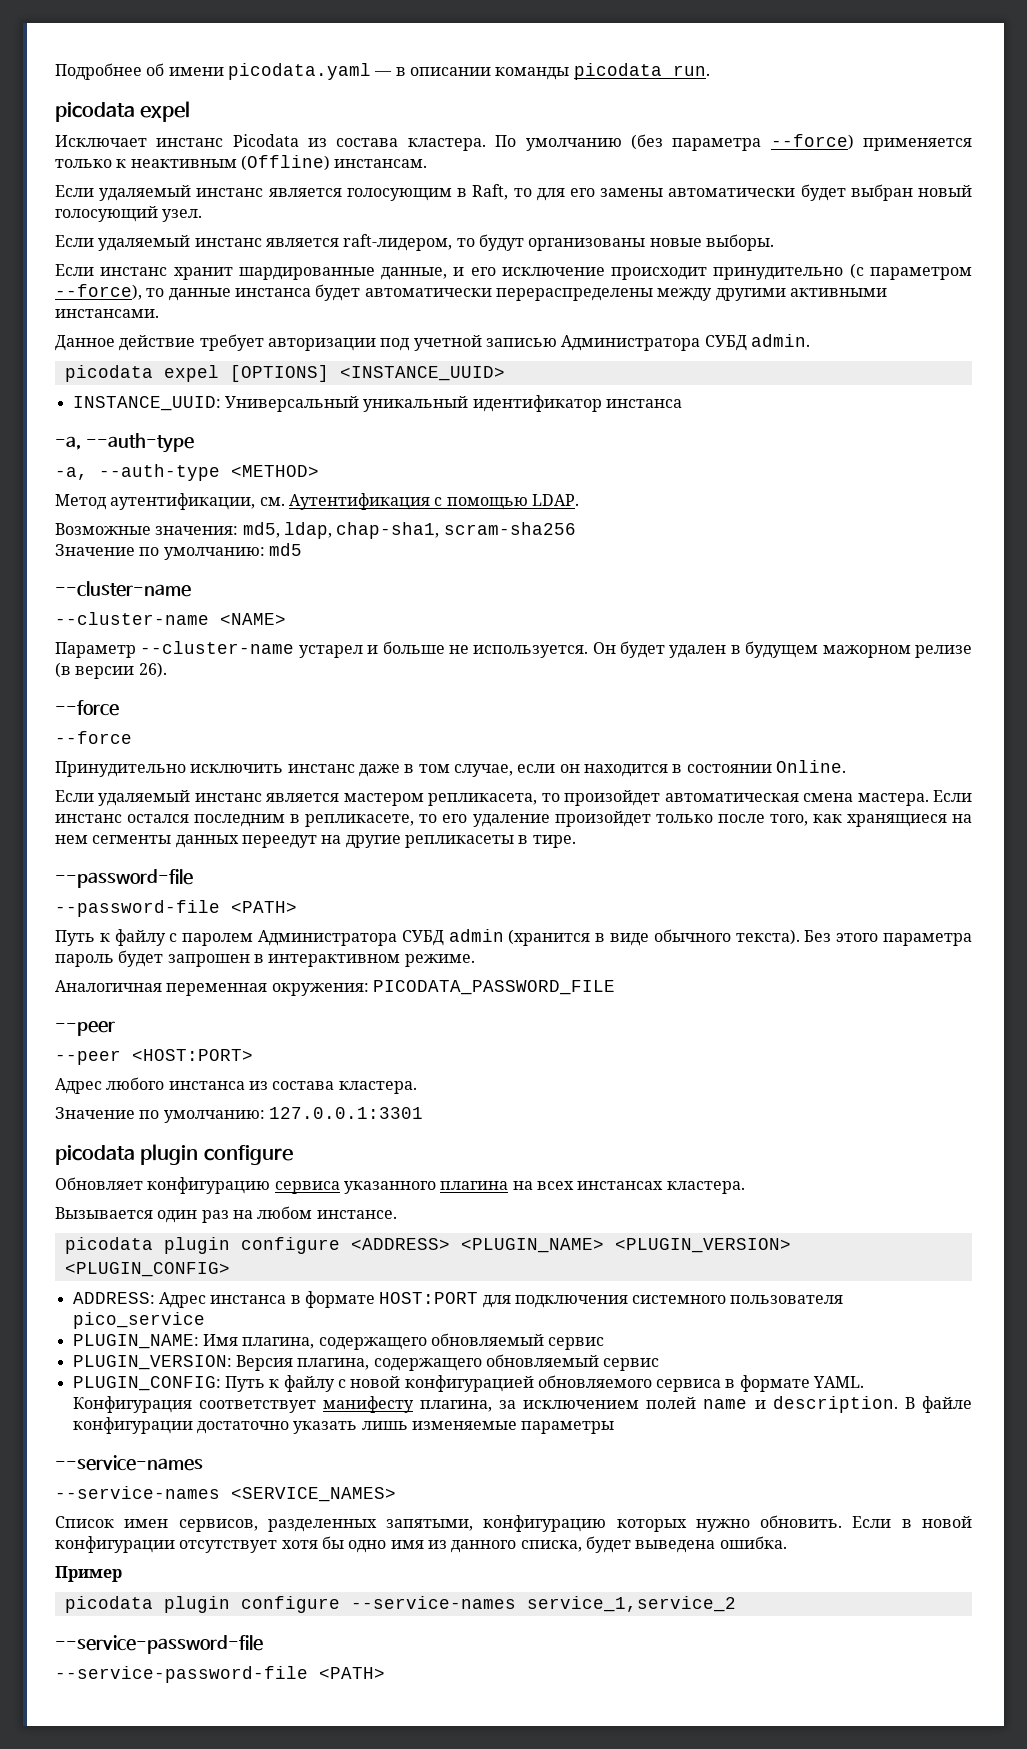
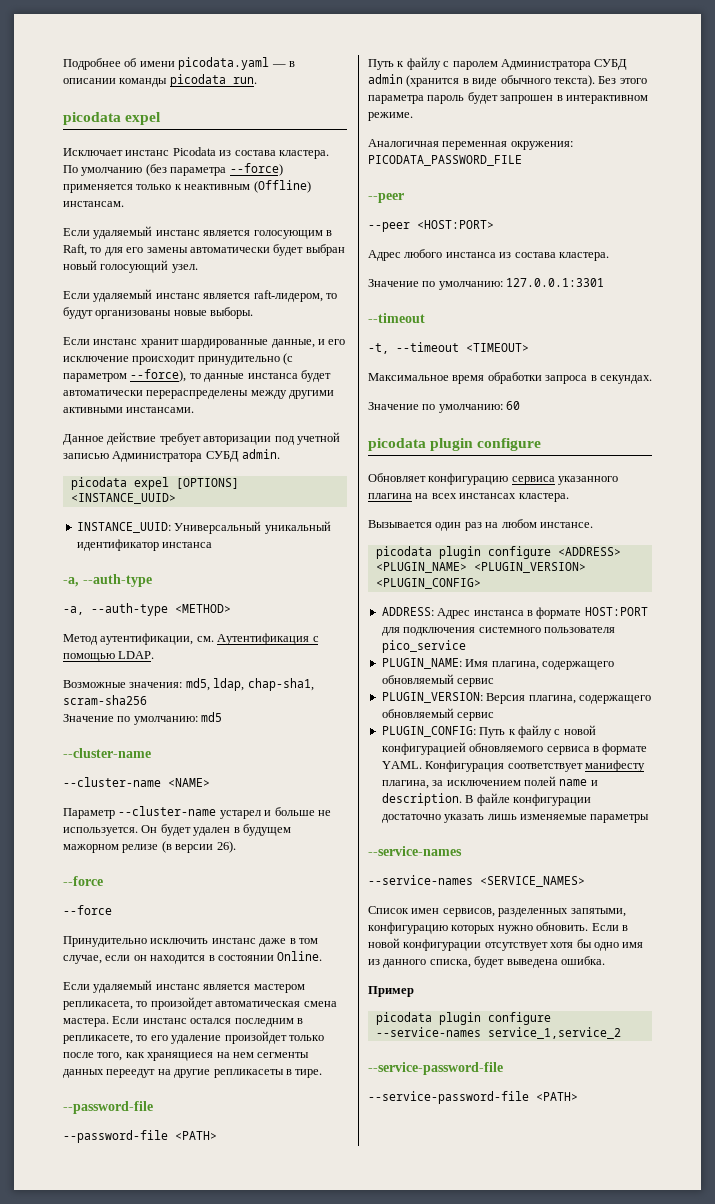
  Значение по умолчанию: 127.0.0.1:3301
+ --timeout
+ -t, --timeout <TIMEOUT>
+ Максимальное время обработки запроса в секундах.
+ Значение по умолчанию: 60

